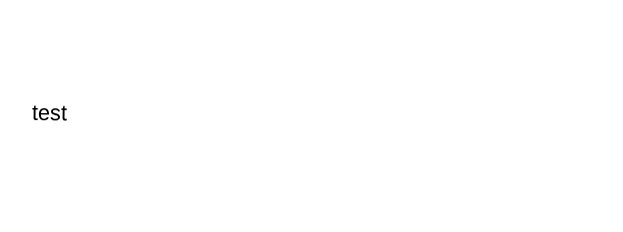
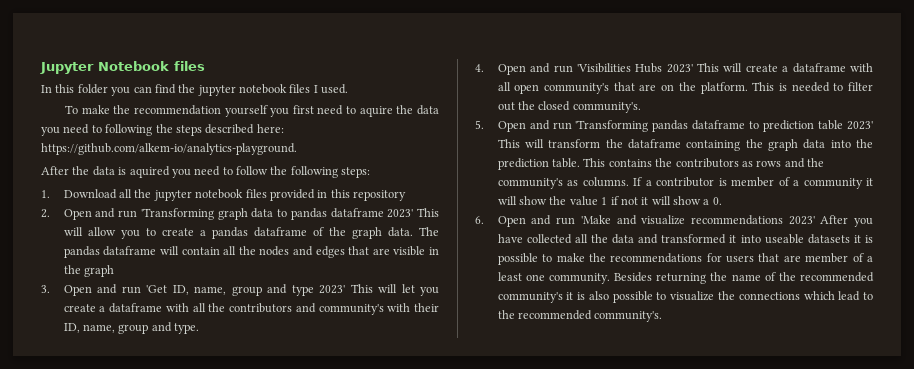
- test
+ Jupyter Notebook files
+ In this folder you can find the jupyter notebook files I used.
+ To make the recommendation yourself you first need to aquire the data you need to following the steps described here: https://github.com/alkem-io/analytics-playground.
+ After the data is aquired you need to follow the following steps:
+ 1. Download all the jupyter notebook files provided in this repository
+ 2. Open and run 'Transforming graph data to pandas dataframe 2023' This will allow you to create a pandas dataframe of the graph data. The pandas dataframe will contain all the nodes and edges that are visible in the graph
+ 3. Open and run 'Get ID, name, group and type 2023' This will let you create a dataframe with all the contributors and community's with their ID, name, group and type.
+ 4. Open and run 'Visibilities Hubs 2023' This will create a dataframe with all open community's that are on the platform. This is needed to filter out the closed community's.
+ 5. Open and run 'Transforming pandas dataframe to prediction table 2023' This will transform the dataframe containing the graph data into the prediction table. This contains the contributors as rows and the community's as columns. If a contributor is member of a community it will show the value 1 if not it will show a 0.
+ 6. Open and run 'Make and visualize recommendations 2023' After you have collected all the data and transformed it into useable datasets it is possible to make the recommendations for users that are member of a least one community. Besides returning the name of the recommended community's it is also possible to visualize the connections which lead to the recommended community's.

